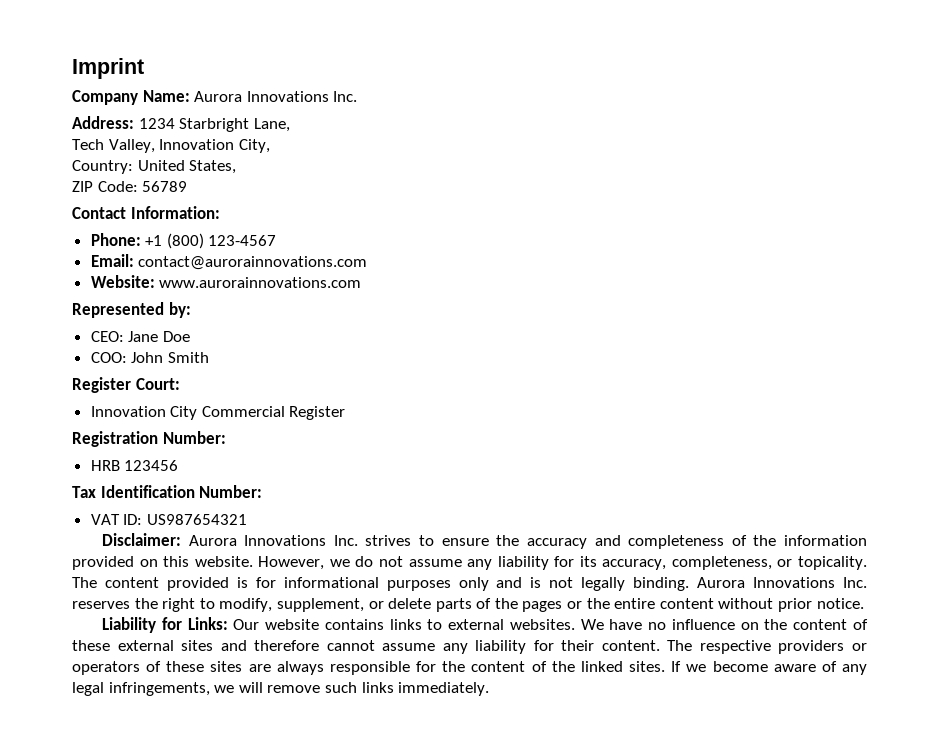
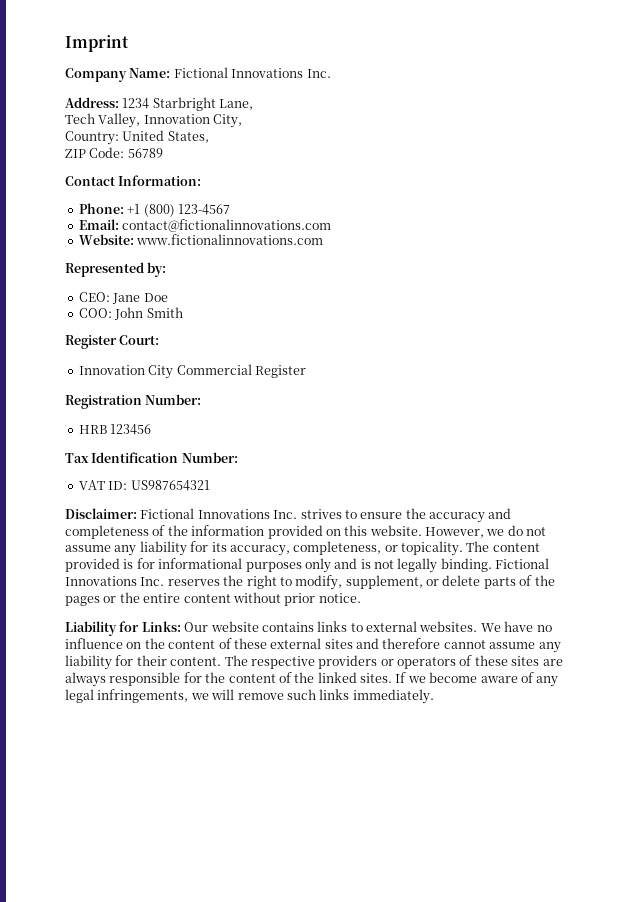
- Company Name: Aurora Innovations Inc.
+ Company Name: Fictional Innovations Inc.
- Email: contact@aurorainnovations.com
+ Email: contact@fictionalinnovations.com
- Website: www.aurorainnovations.com
+ Website: www.fictionalinnovations.com
- Disclaimer: Aurora Innovations Inc. strives to ensure the accuracy and completeness of the information provided on this website.
+ Disclaimer: Fictional Innovations Inc. strives to ensure the accuracy and completeness of the information provided on this website.
- Aurora Innovations Inc. reserves the right to modify, supplement, or delete parts of the pages or the entire content without prior notice.
+ Fictional Innovations Inc. reserves the right to modify, supplement, or delete parts of the pages or the entire content without prior notice.

